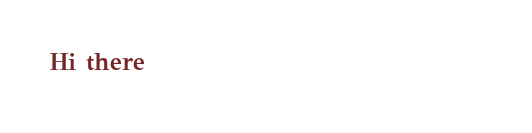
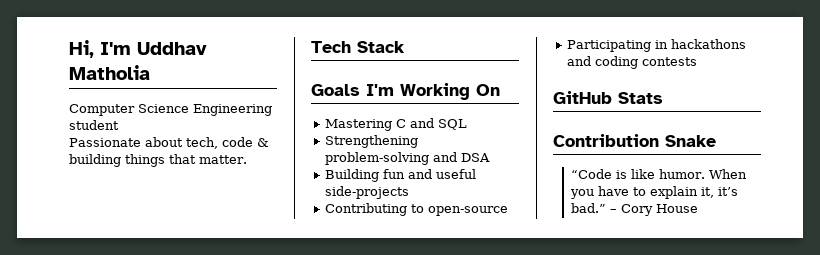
- Hi there
+ Hi, I'm Uddhav Matholia
+ Computer Science Engineering student
+ Passionate about tech, code & building things that matter.
+ Tech Stack
+ Goals I'm Working On
+ Mastering C and SQL
+ Strengthening problem-solving and DSA
+ Building fun and useful side-projects
+ Contributing to open-source
+ Participating in hackathons and coding contests
+ GitHub Stats
+ Contribution Snake
+ “Code is like humor. When you have to explain it, it’s bad.” – Cory House

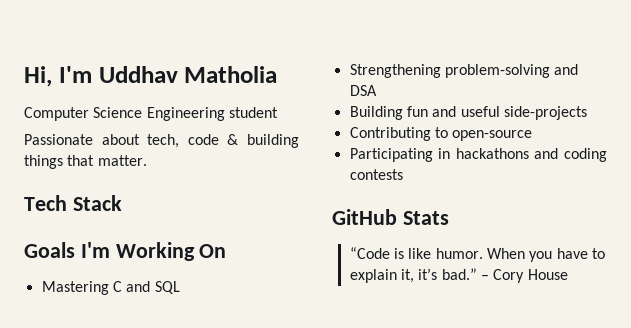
- Contribution Snake

